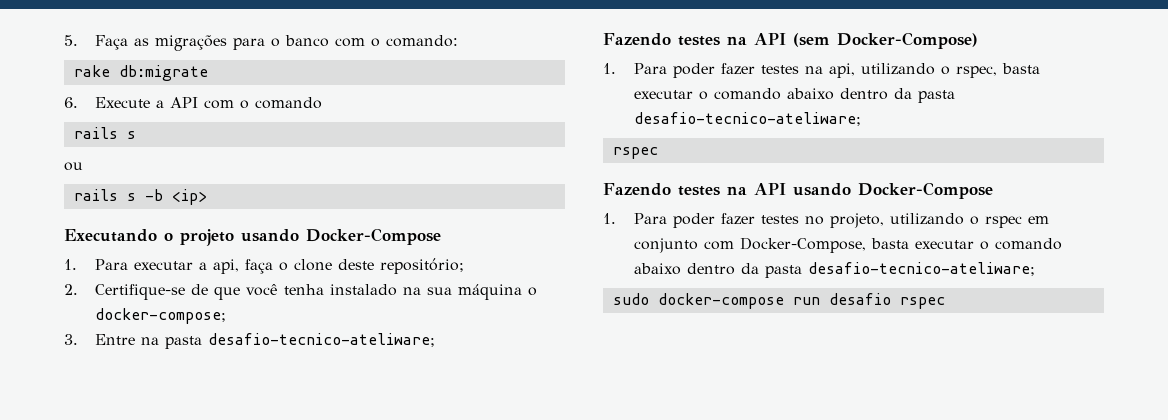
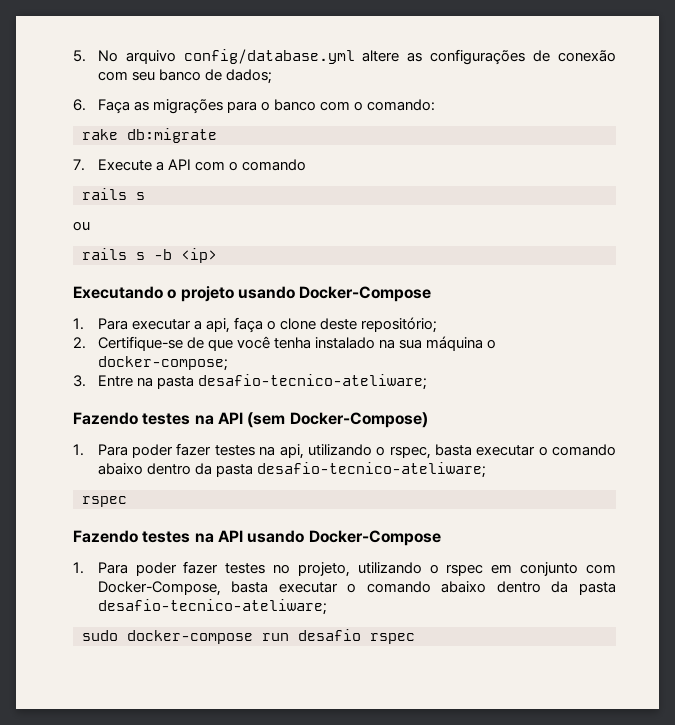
- 5. Faça as migrações para o banco com o comando:
+ 5. No arquivo config/database.yml altere as configurações de conexão com seu banco de dados;
+ 6. Faça as migrações para o banco com o comando:
- 6. Execute a API com o comando
+ 7. Execute a API com o comando

